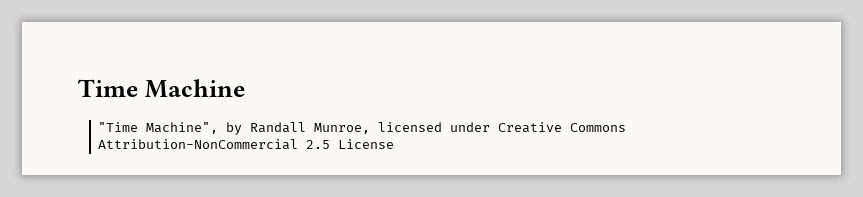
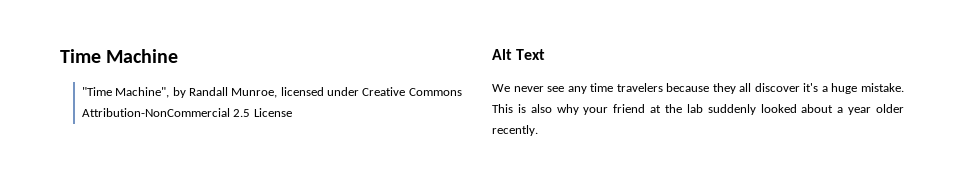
+ Alt Text
+ We never see any time travelers because they all discover it's a huge mistake. This is also why your friend at the lab suddenly looked about a year older recently.

